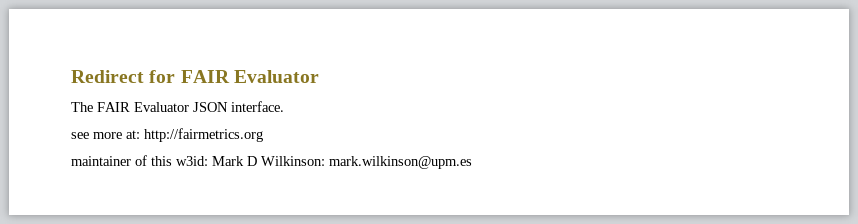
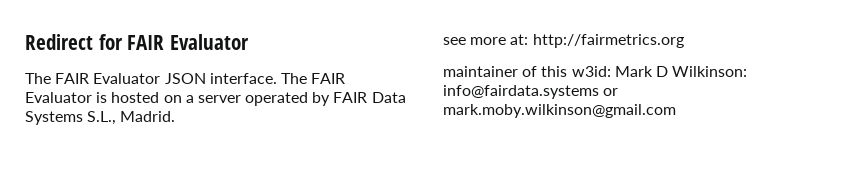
+ The FAIR Evaluator is hosted on a server operated by FAIR Data Systems S.L., Madrid.
- maintainer of this w3id: Mark D Wilkinson: mark.wilkinson@upm.es
+ maintainer of this w3id: Mark D Wilkinson: info@fairdata.systems or mark.moby.wilkinson@gmail.com

